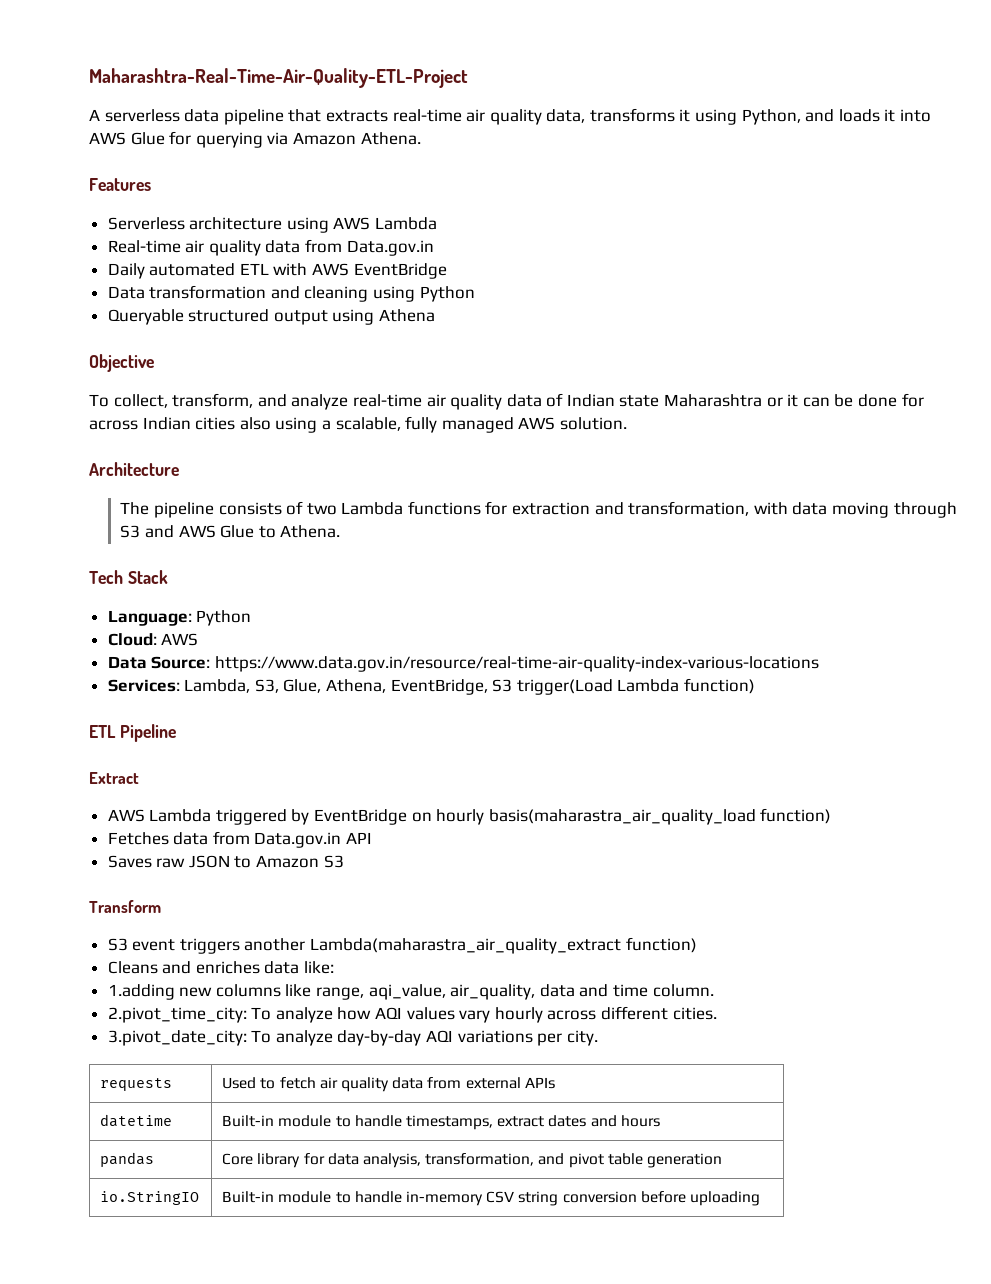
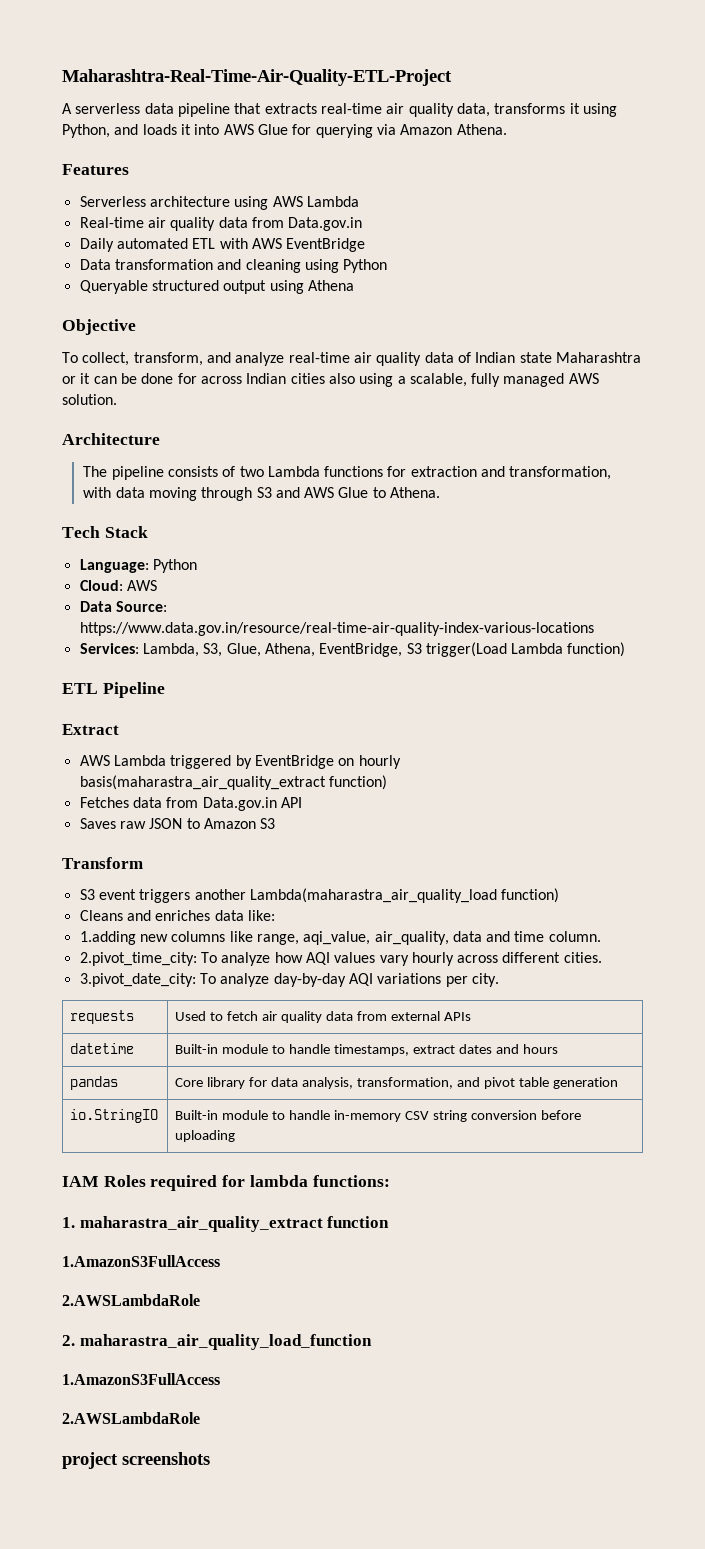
- AWS Lambda triggered by EventBridge on hourly basis(maharastra_air_quality_load function)
+ AWS Lambda triggered by EventBridge on hourly basis(maharastra_air_quality_extract function)
- S3 event triggers another Lambda(maharastra_air_quality_extract function)
+ S3 event triggers another Lambda(maharastra_air_quality_load function)
+ IAM Roles required for lambda functions:
+ 1. maharastra_air_quality_extract function
+ 1.AmazonS3FullAccess
+ 2.AWSLambdaRole
+ 2. maharastra_air_quality_load_function
+ 1.AmazonS3FullAccess
+ 2.AWSLambdaRole
+ project screenshots

